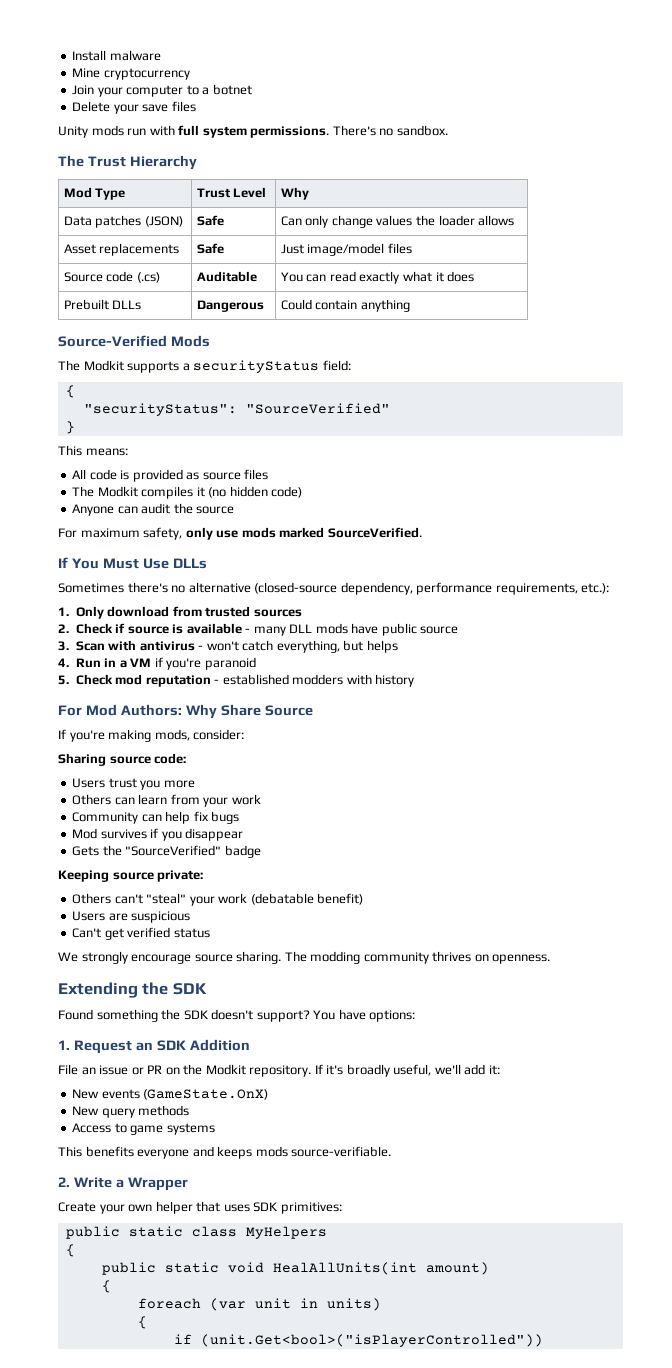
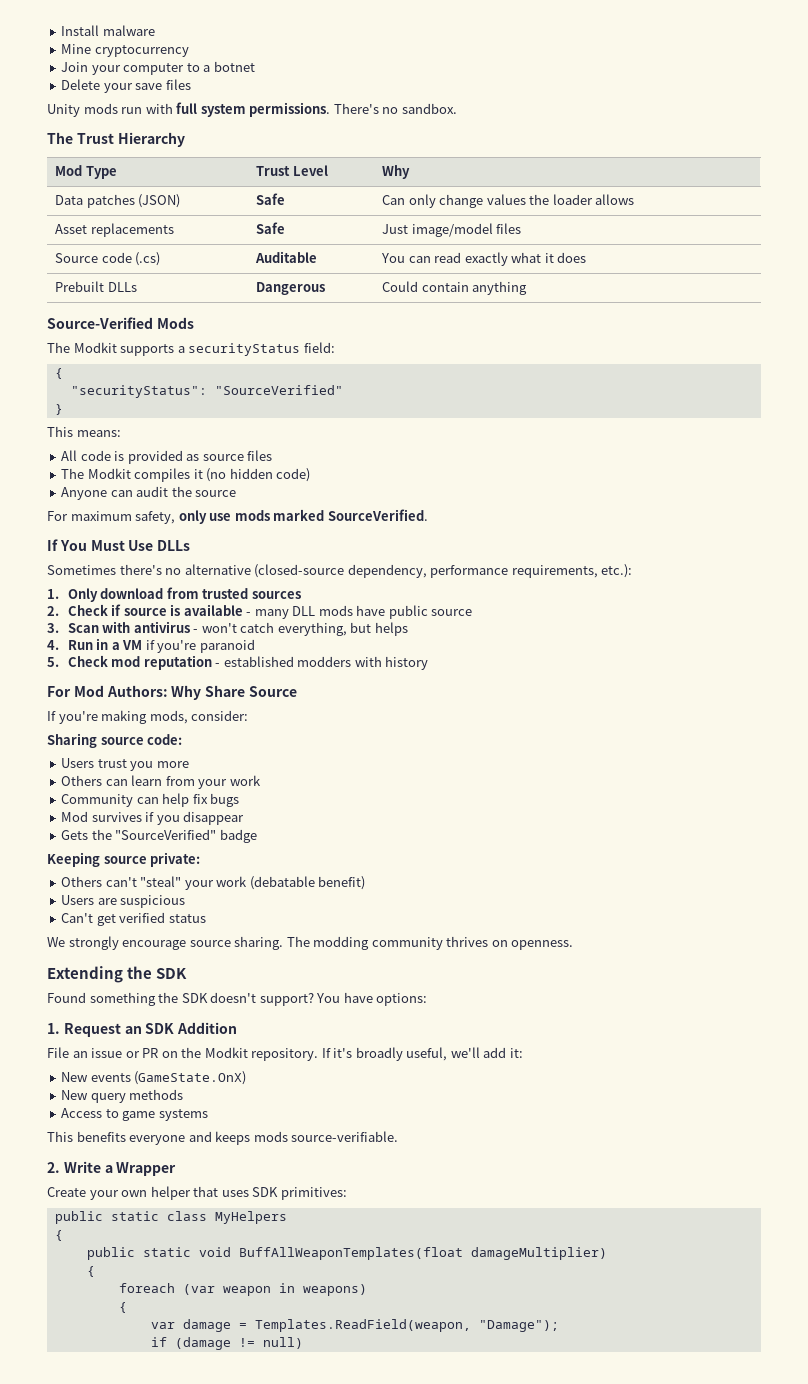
- public static void HealAllUnits(int amount)
+ public static void BuffAllWeaponTemplates(float damageMultiplier)
- foreach (var unit in units)
+ foreach (var weapon in weapons)
  {
- if (unit.Get<bool>("isPlayerControlled"))
+ var damage = Templates.ReadField(weapon, "Damage");
+ if (damage != null)

